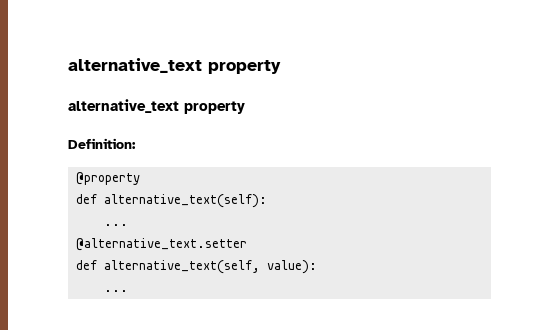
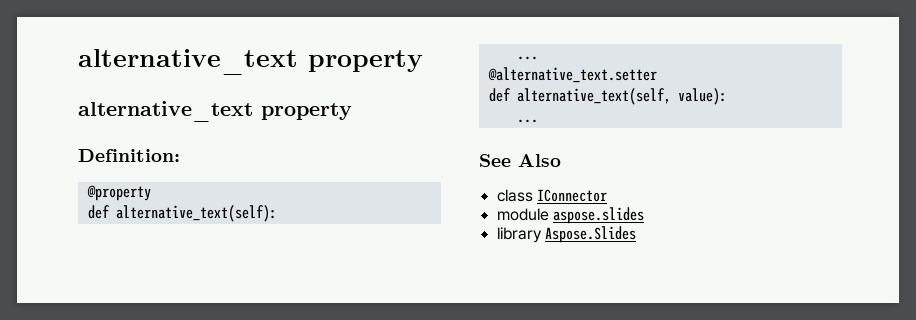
+ See Also
+ class IConnector
+ module aspose.slides
+ library Aspose.Slides

